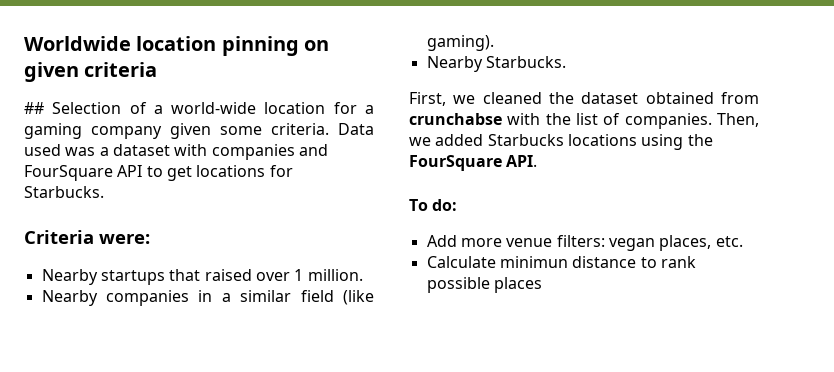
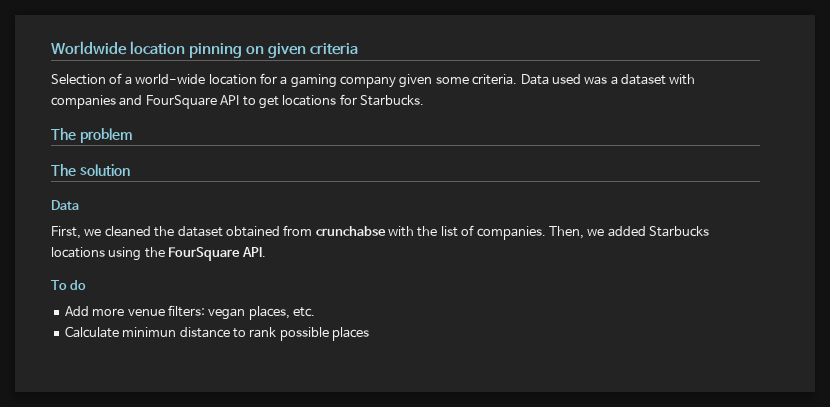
- ## Selection of a world-wide location for a gaming company given some criteria.
+ Selection of a world-wide location for a gaming company given some criteria.
- Criteria were:
- Nearby startups that raised over 1 million.
- Nearby companies in a similar field (like gaming).
- Nearby Starbucks.
+ The problem
+ The solution
+ Data
- To do:
+ To do

